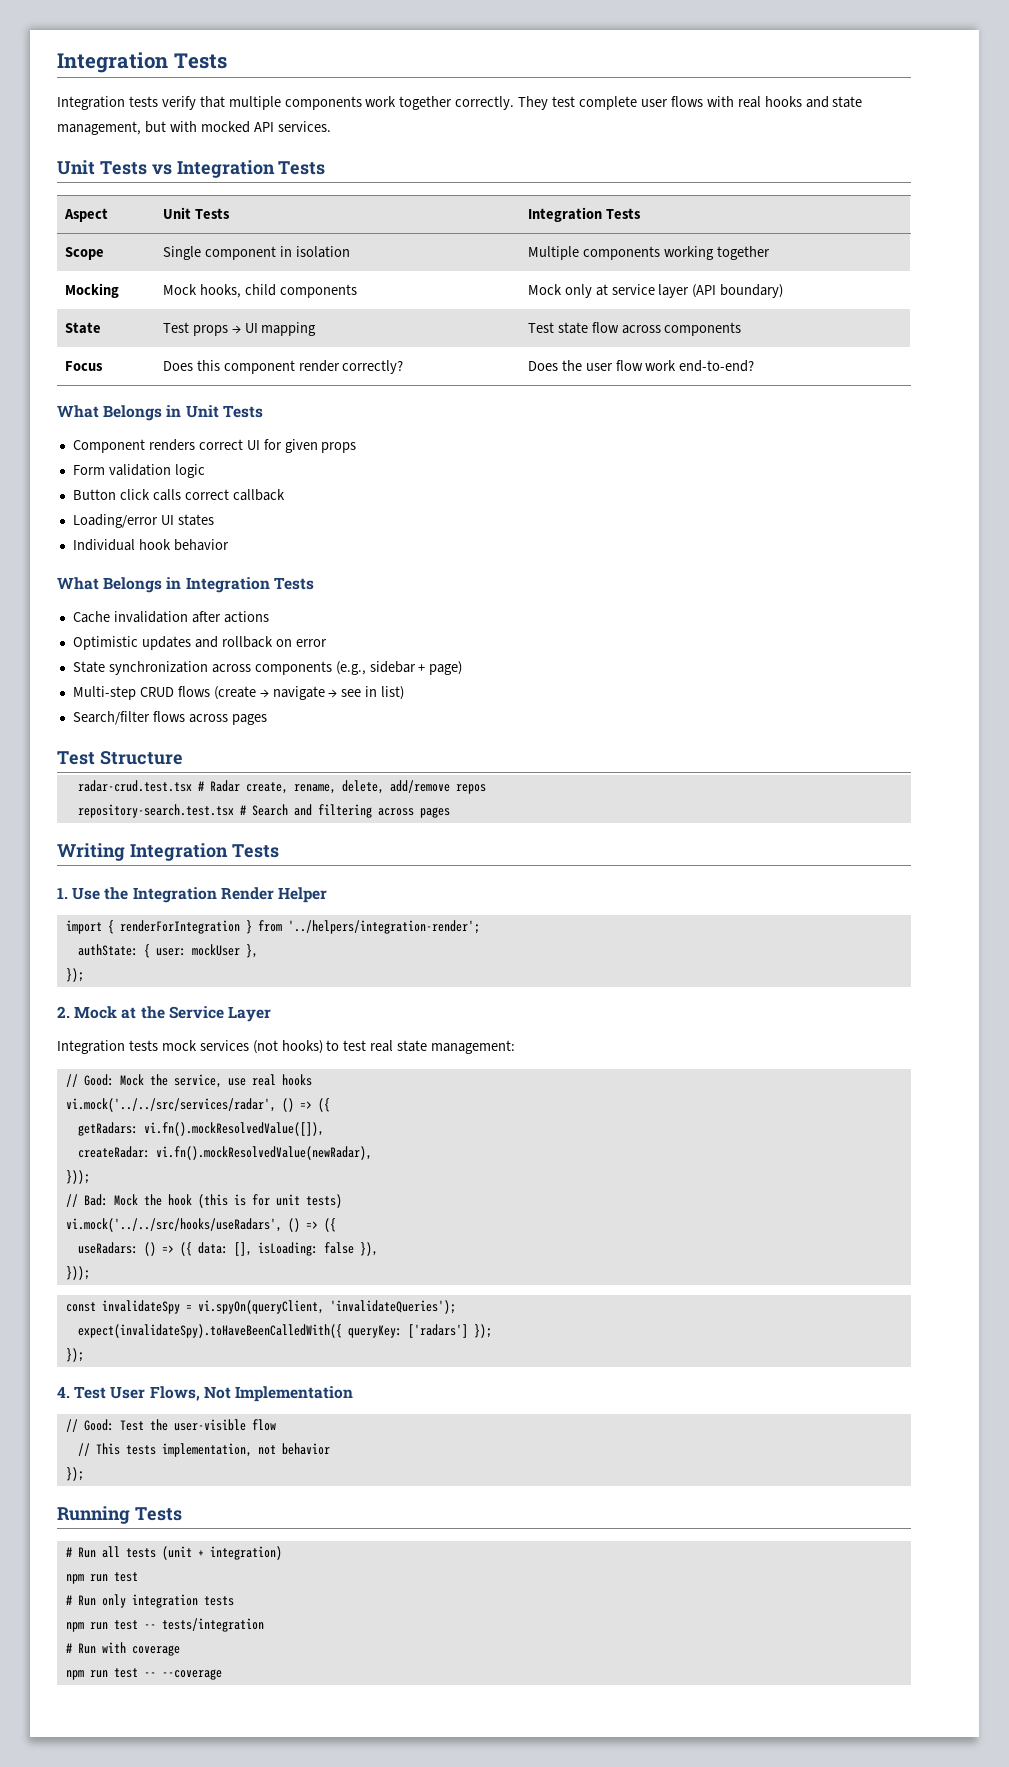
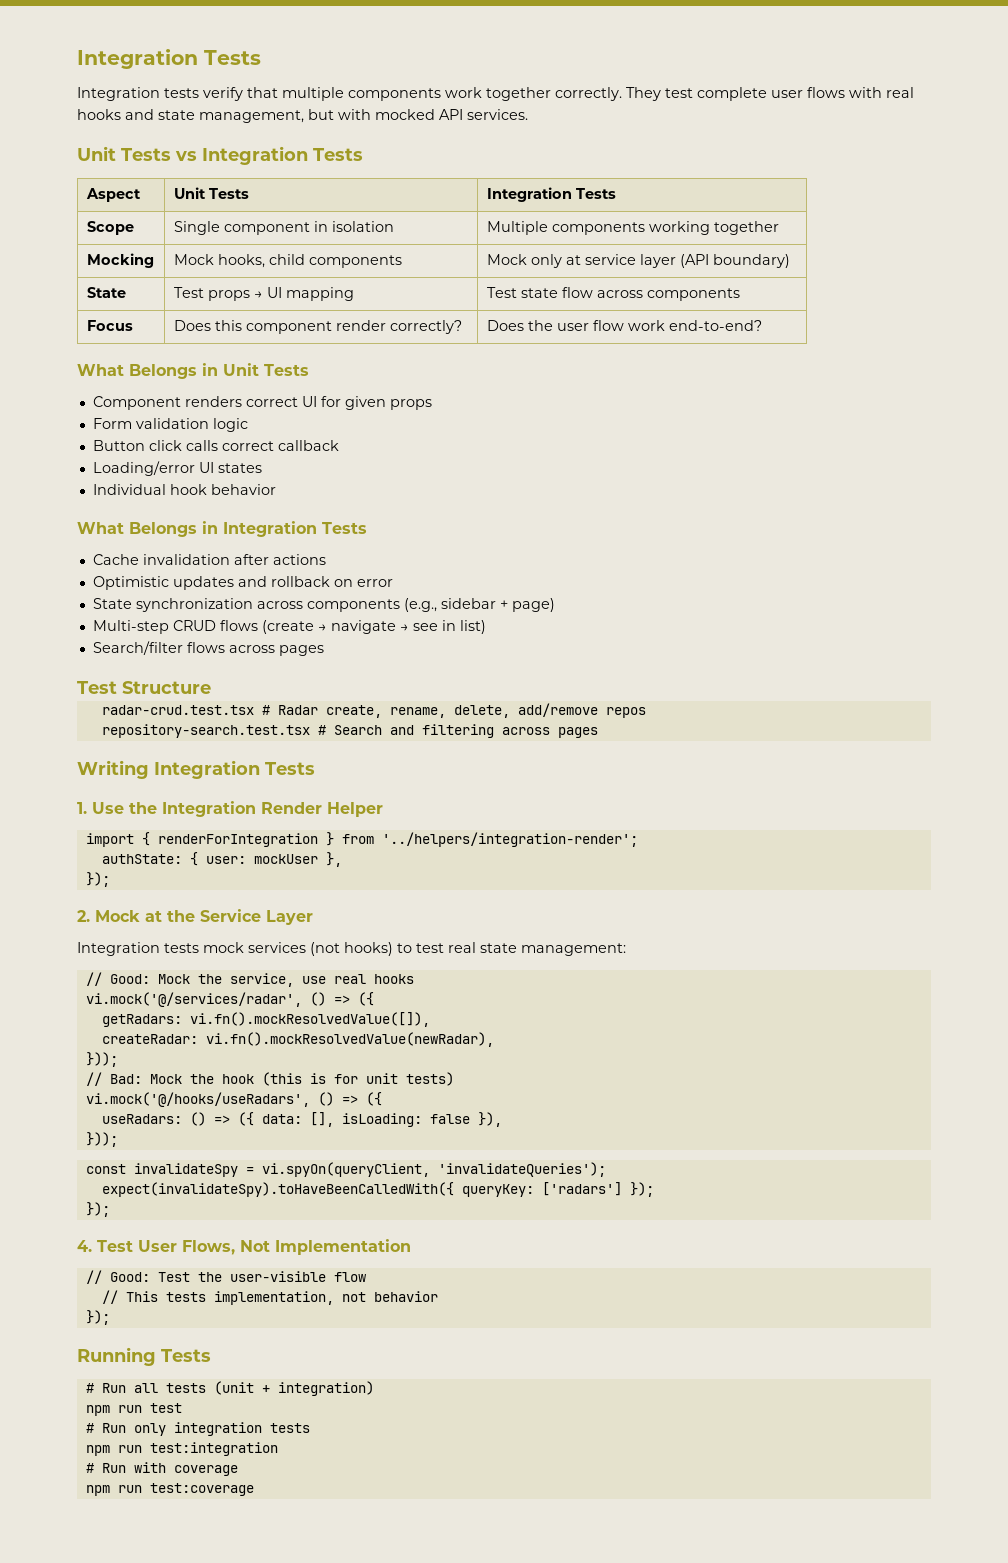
- vi.mock('../../src/services/radar', () => ({
+ vi.mock('@/services/radar', () => ({
- vi.mock('../../src/hooks/useRadars', () => ({
+ vi.mock('@/hooks/useRadars', () => ({
- npm run test -- tests/integration
+ npm run test:integration
- npm run test -- --coverage
+ npm run test:coverage

